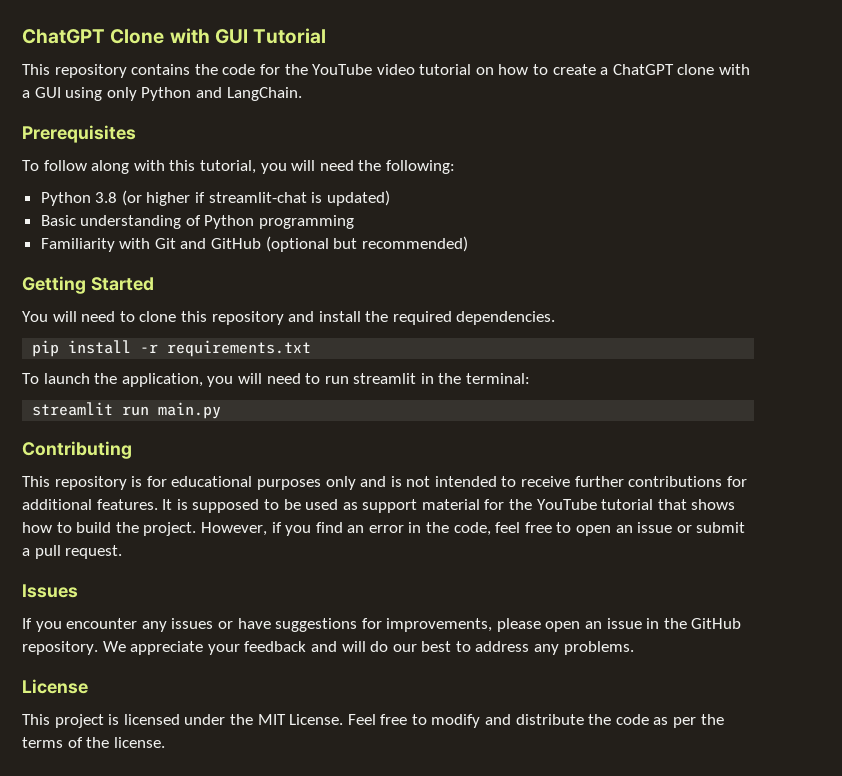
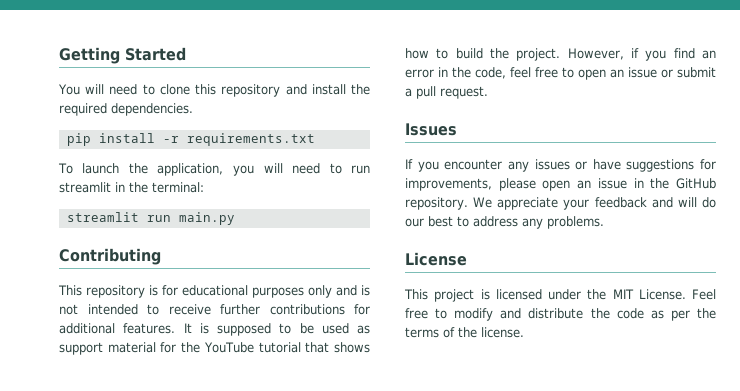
- ChatGPT Clone with GUI Tutorial
- This repository contains the code for the YouTube video tutorial on how to create a ChatGPT clone with a GUI using only Python and LangChain.
- Prerequisites
- To follow along with this tutorial, you will need the following:
- Python 3.8 (or higher if streamlit-chat is updated)
- Basic understanding of Python programming
- Familiarity with Git and GitHub (optional but recommended)

